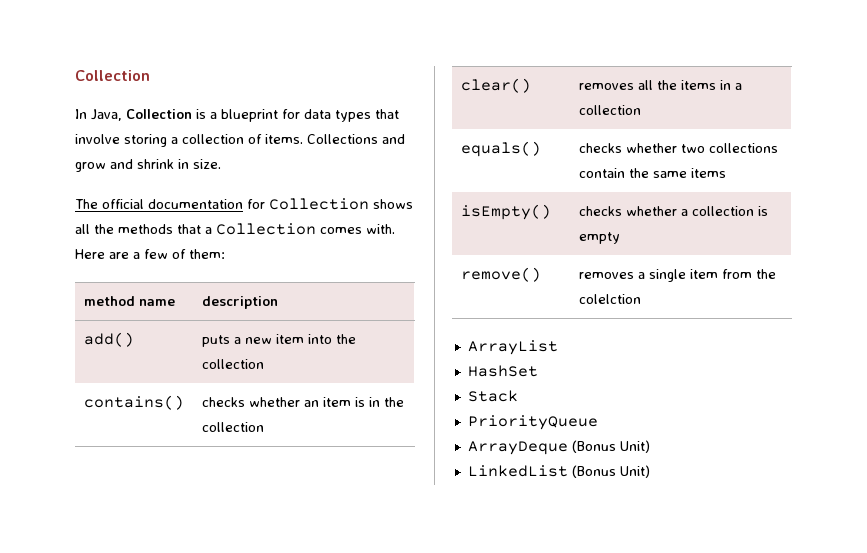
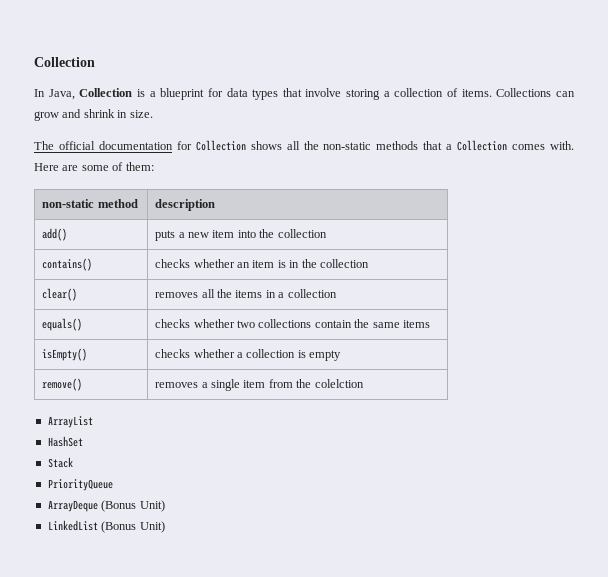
- Collections and grow and shrink in size.
+ Collections can grow and shrink in size.
- The official documentation for Collection shows all the methods that a Collection comes with.
+ The official documentation for Collection shows all the non-static methods that a Collection comes with.
- Here are a few of them:
+ Here are some of them:
- method name | description
+ non-static method | description

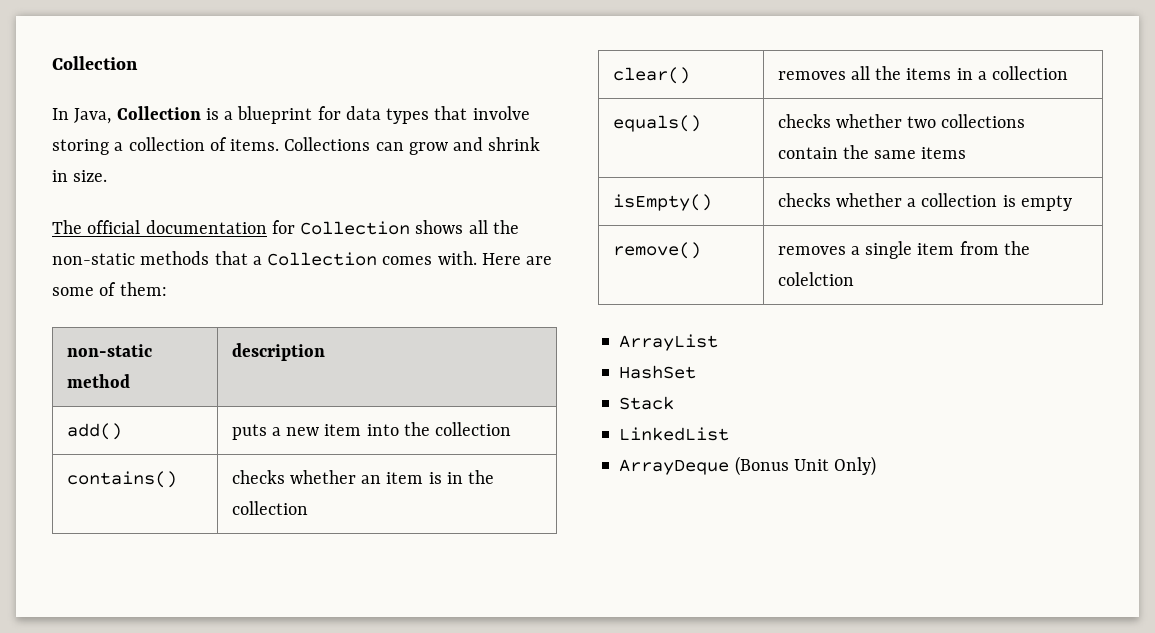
- PriorityQueue
+ LinkedList
- ArrayDeque (Bonus Unit)
- LinkedList (Bonus Unit)
+ ArrayDeque (Bonus Unit Only)

